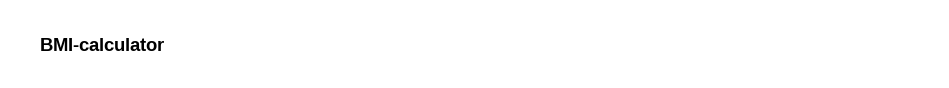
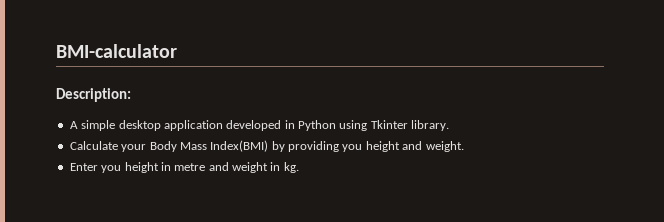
+ Description:
+ A simple desktop application developed in Python using Tkinter library.
+ Calculate your Body Mass Index(BMI) by providing you height and weight.
+ Enter you height in metre and weight in kg.

